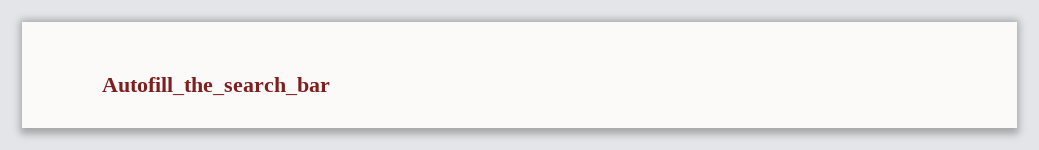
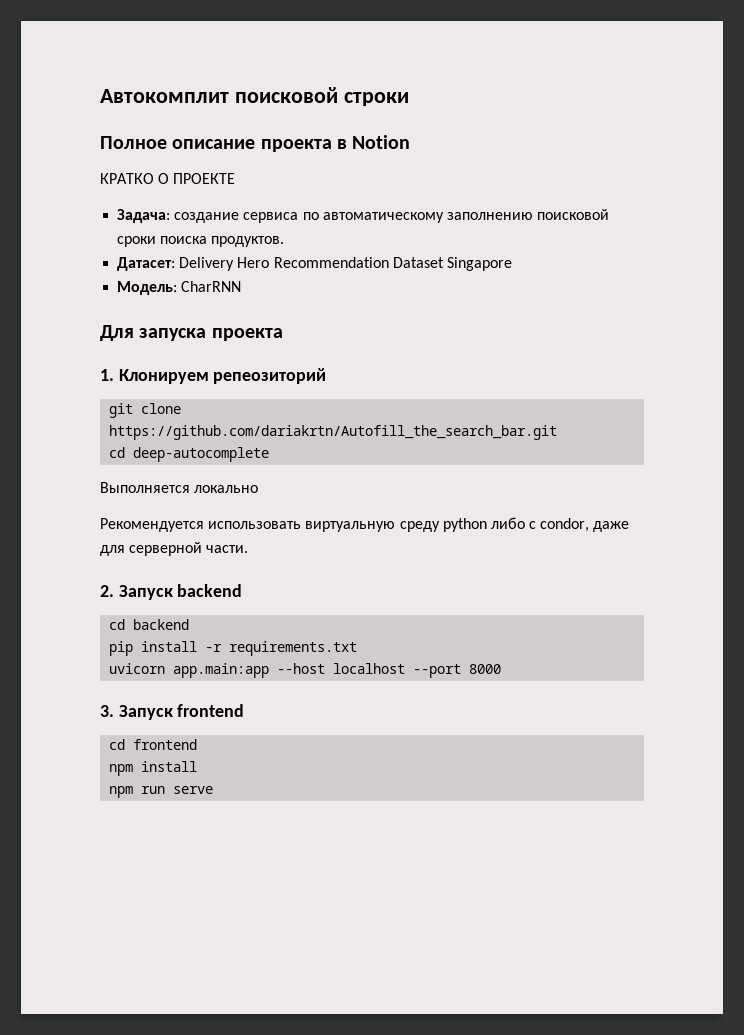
- Autofill_the_search_bar
+ Автокомплит поисковой строки
+ Полное описание проекта в Notion
+ КРАТКО О ПРОЕКТЕ
+ Задача: создание сервиса по автоматическому заполнению поисковой сроки поиска продуктов.
+ Датасет: Delivery Hero Recommendation Dataset Singapore
+ Модель: CharRNN
+ Для запуска проекта
+ 1. Клонируем репеозиторий
+ git clone https://github.com/dariakrtn/Autofill_the_search_bar.git
+ cd deep-autocomplete
+ Выполняется локально
+ Рекомендуется использовать виртуальную среду python либо с condor, даже для серверной части.
+ 2. Запуск backend
+ cd backend
+ pip install -r requirements.txt
+ uvicorn app.main:app --host localhost --port 8000
+ 3. Запуск frontend
+ cd frontend
+ npm install
+ npm run serve

